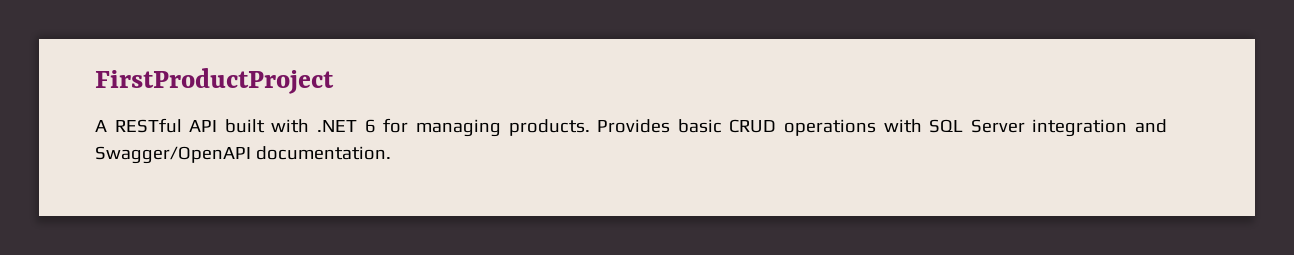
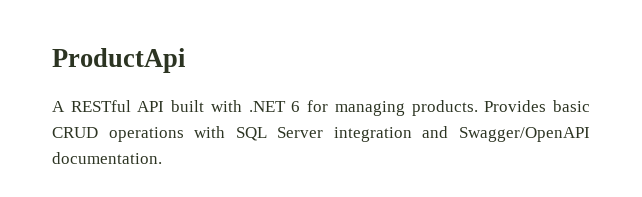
- FirstProductProject
+ ProductApi

